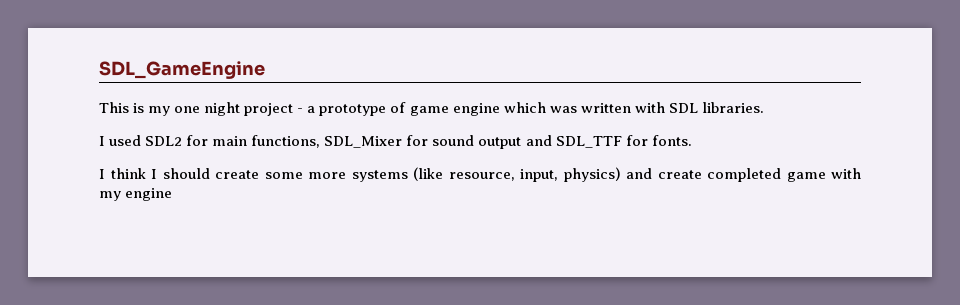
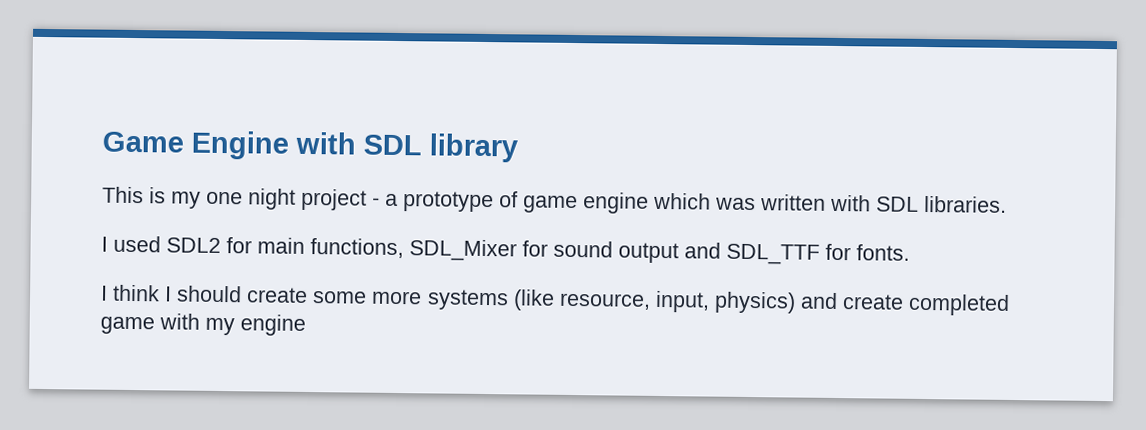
- SDL_GameEngine
+ Game Engine with SDL library

